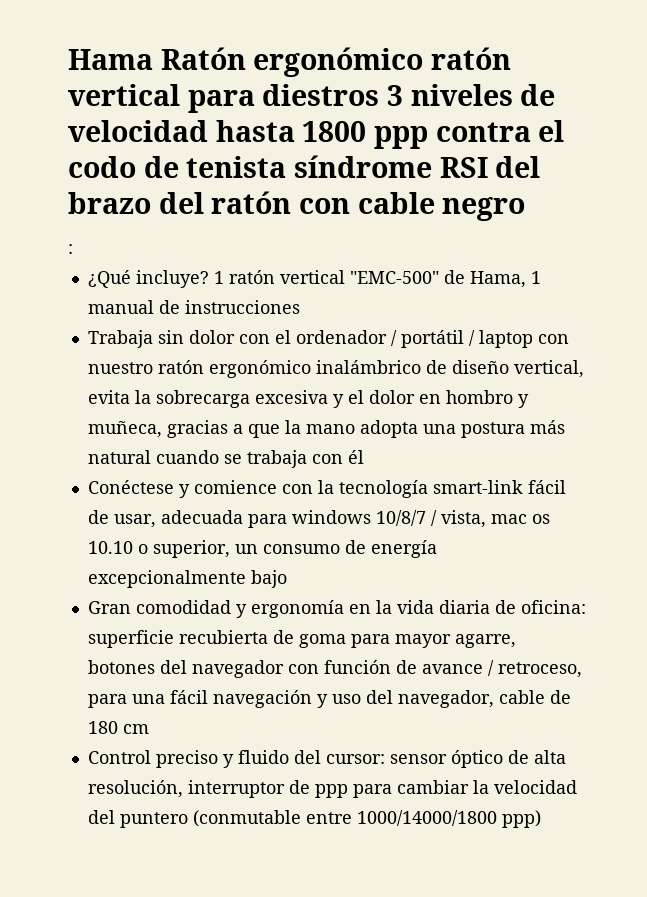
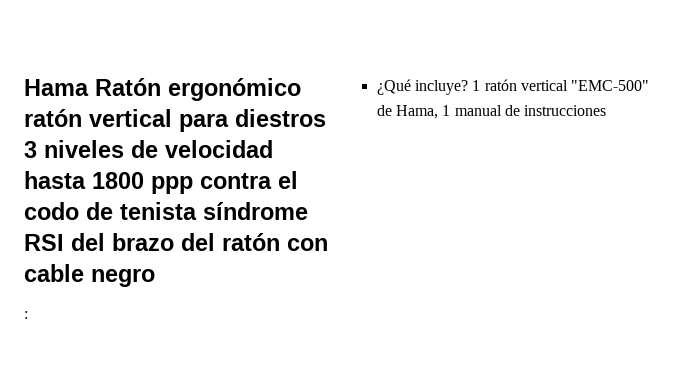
- Trabaja sin dolor con el ordenador / portátil / laptop con nuestro ratón ergonómico inalámbrico de diseño vertical, evita la sobrecarga excesiva y el dolor en hombro y muñeca, gracias a que la mano adopta una postura más natural cuando se trabaja con él
- Conéctese y comience con la tecnología smart-link fácil de usar, adecuada para windows 10/8/7 / vista, mac os 10.10 o superior, un consumo de energía excepcionalmente bajo
- Gran comodidad y ergonomía en la vida diaria de oficina: superficie recubierta de goma para mayor agarre, botones del navegador con función de avance / retroceso, para una fácil navegación y uso del navegador, cable de 180 cm
- Control preciso y fluido del cursor: sensor óptico de alta resolución, interruptor de ppp para cambiar la velocidad del puntero (conmutable entre 1000/14000/1800 ppp)

